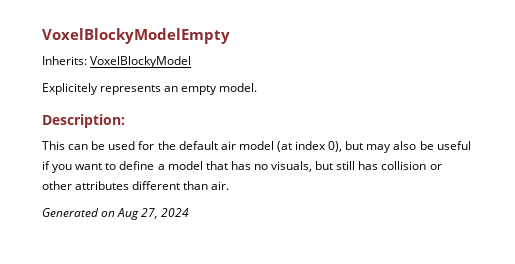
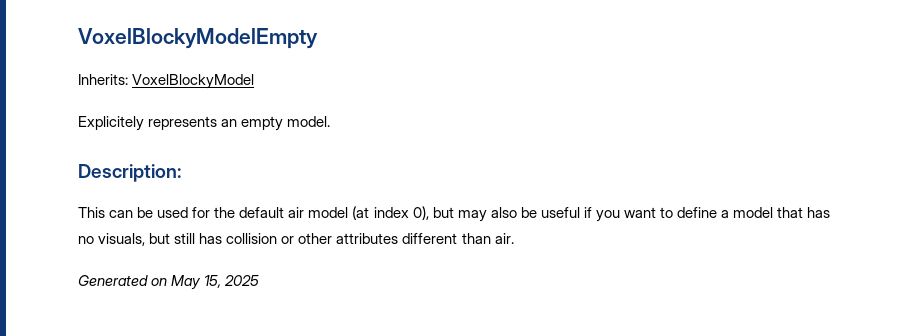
- Generated on Aug 27, 2024
+ Generated on May 15, 2025

